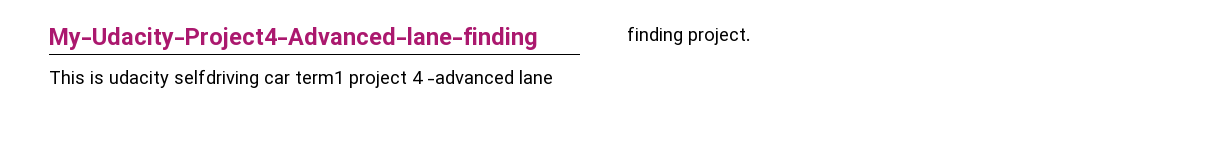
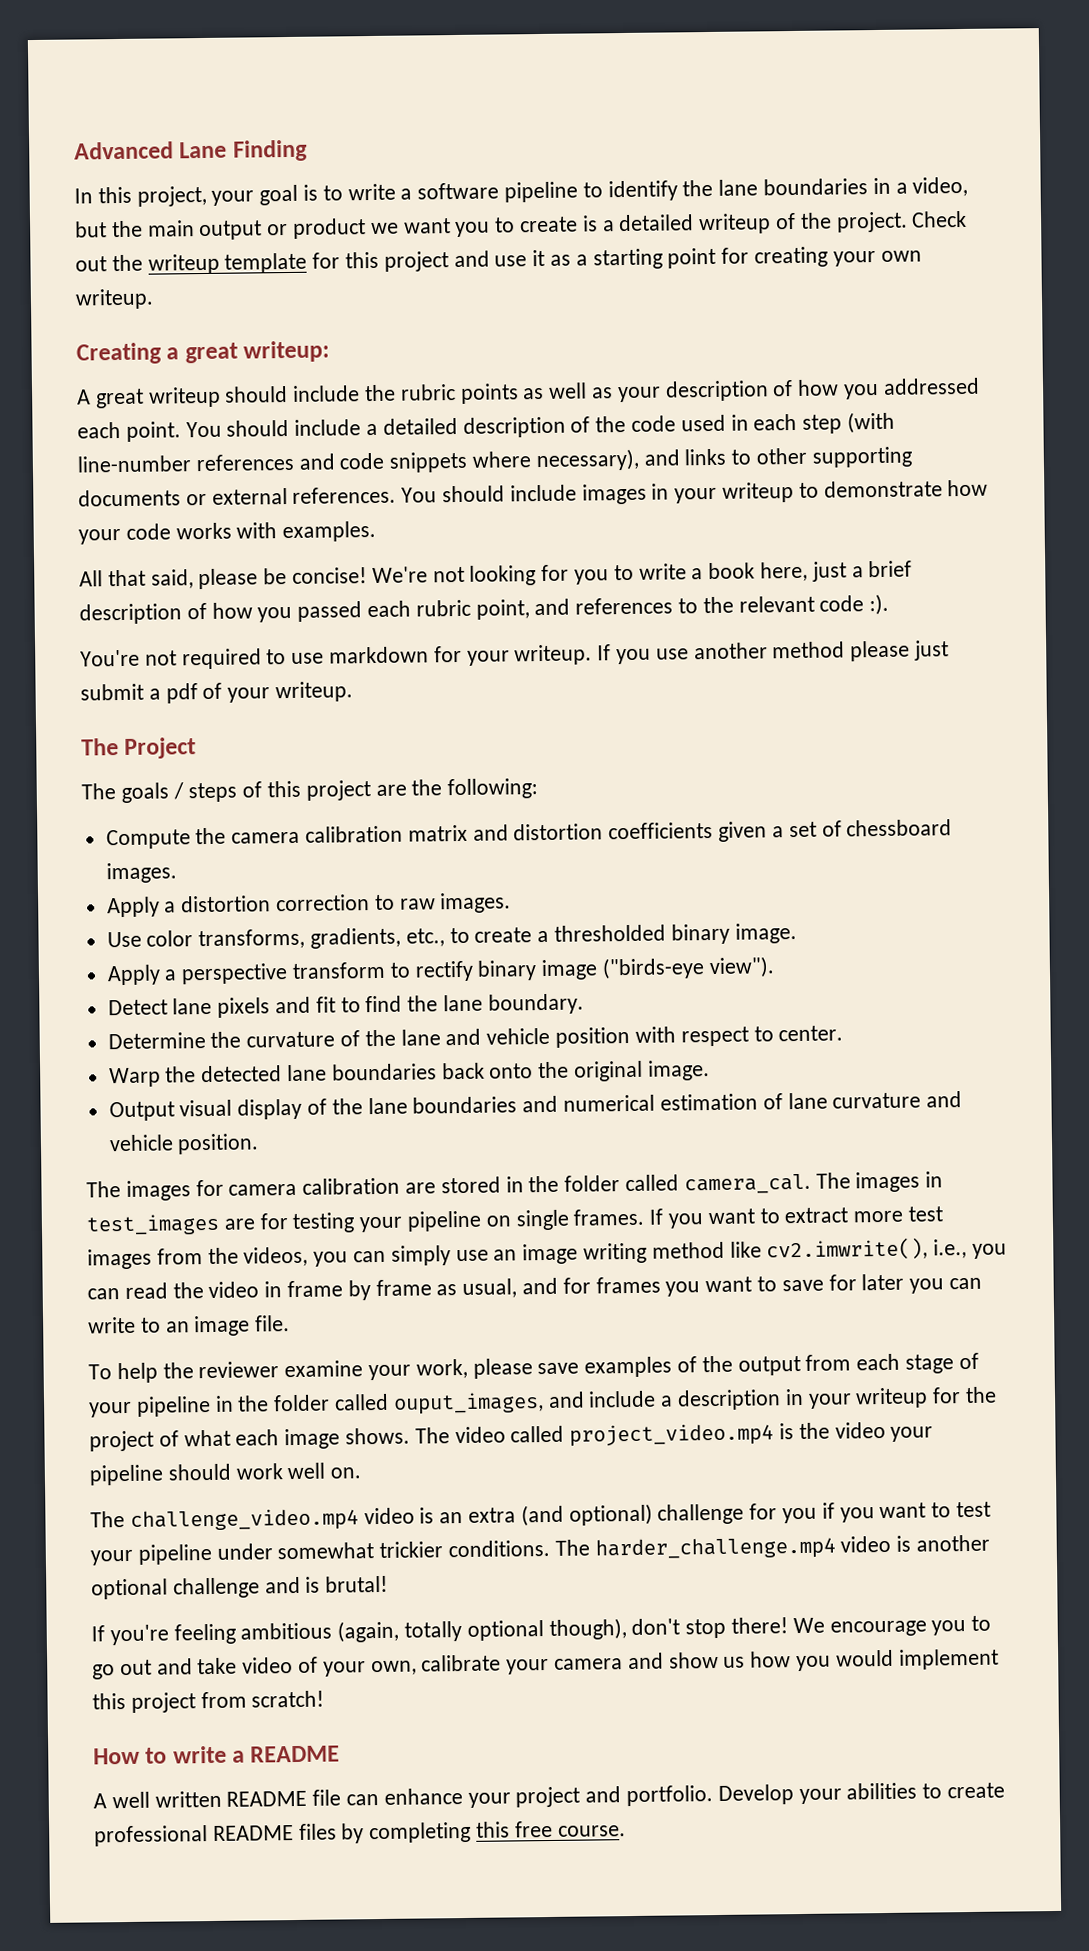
- My-Udacity-Project4-Advanced-lane-finding
- This is udacity selfdriving car term1 project 4 -advanced lane finding project.
+ Advanced Lane Finding
+ In this project, your goal is to write a software pipeline to identify the lane boundaries in a video, but the main output or product we want you to create is a detailed writeup of the project. Check out the writeup template for this project and use it as a starting point for creating your own writeup.
+ Creating a great writeup:
+ A great writeup should include the rubric points as well as your description of how you addressed each point. You should include a detailed description of the code used in each step (with line-number references and code snippets where necessary), and links to other supporting documents or external references. You should include images in your writeup to demonstrate how your code works with examples.
+ All that said, please be concise! We're not looking for you to write a book here, just a brief description of how you passed each rubric point, and references to the relevant code :).
+ You're not required to use markdown for your writeup. If you use another method please just submit a pdf of your writeup.
+ The Project
+ The goals / steps of this project are the following:
+ Compute the camera calibration matrix and distortion coefficients given a set of chessboard images.
+ Apply a distortion correction to raw images.
+ Use color transforms, gradients, etc., to create a thresholded binary image.
+ Apply a perspective transform to rectify binary image ("birds-eye view").
+ Detect lane pixels and fit to find the lane boundary.
+ Determine the curvature of the lane and vehicle position with respect to center.
+ Warp the detected lane boundaries back onto the original image.
+ Output visual display of the lane boundaries and numerical estimation of lane curvature and vehicle position.
+ The images for camera calibration are stored in the folder called camera_cal. The images in test_images are for testing your pipeline on single frames. If you want to extract more test images from the videos, you can simply use an image writing method like cv2.imwrite(), i.e., you can read the video in frame by frame as usual, and for frames you want to save for later you can write to an image file.
+ To help the reviewer examine your work, please save examples of the output from each stage of your pipeline in the folder called ouput_images, and include a description in your writeup for the project of what each image shows. The video called project_video.mp4 is the video your pipeline should work well on.
+ The challenge_video.mp4 video is an extra (and optional) challenge for you if you want to test your pipeline under somewhat trickier conditions. The harder_challenge.mp4 video is another optional challenge and is brutal!
+ If you're feeling ambitious (again, totally optional though), don't stop there! We encourage you to go out and take video of your own, calibrate your camera and show us how you would implement this project from scratch!
+ How to write a README
+ A well written README file can enhance your project and portfolio. Develop your abilities to create professional README files by completing this free course.

